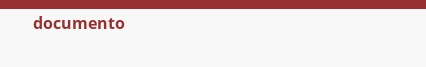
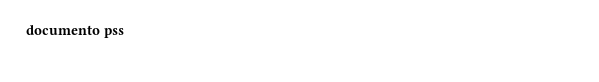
- documento
+ documento pss

